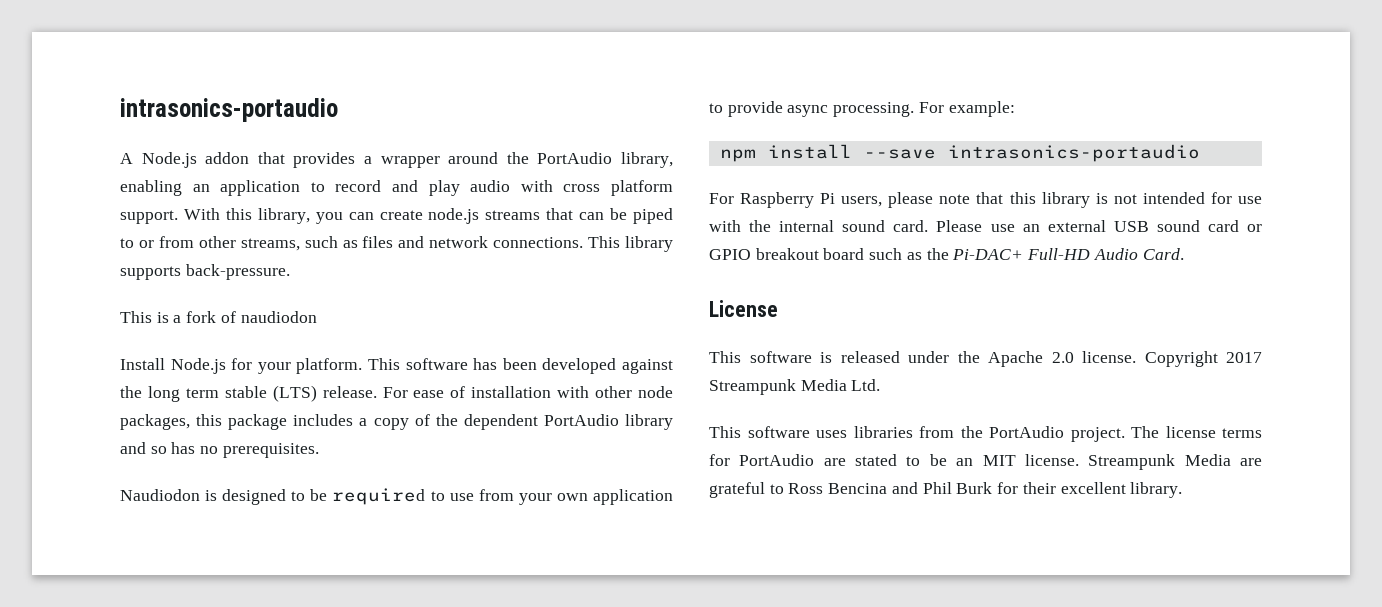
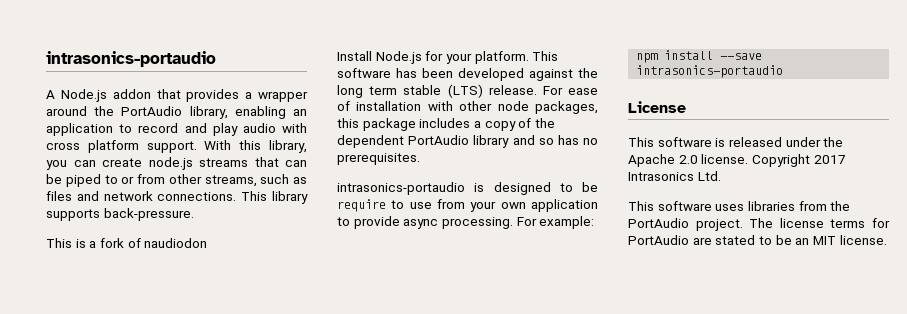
- Naudiodon is designed to be required to use from your own application to provide async processing.
+ intrasonics-portaudio is designed to be require to use from your own application to provide async processing.
- For Raspberry Pi users, please note that this library is not intended for use with the internal sound card. Please use an external USB sound card or GPIO breakout board such as the Pi-DAC+ Full-HD Audio Card.
- Copyright 2017 Streampunk Media Ltd.
+ Copyright 2017 Intrasonics Ltd.
- Streampunk Media are grateful to Ross Bencina and Phil Burk for their excellent library.

